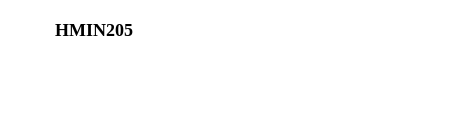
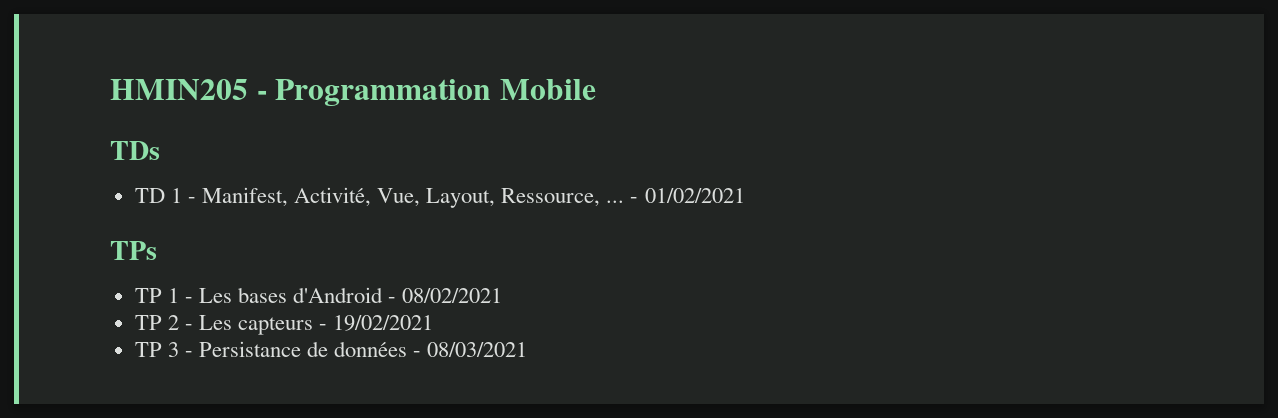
- HMIN205
+ HMIN205 - Programmation Mobile
+ TDs
+ TD 1 - Manifest, Activité, Vue, Layout, Ressource, ... - 01/02/2021
+ TPs
+ TP 1 - Les bases d'Android - 08/02/2021
+ TP 2 - Les capteurs - 19/02/2021
+ TP 3 - Persistance de données - 08/03/2021

